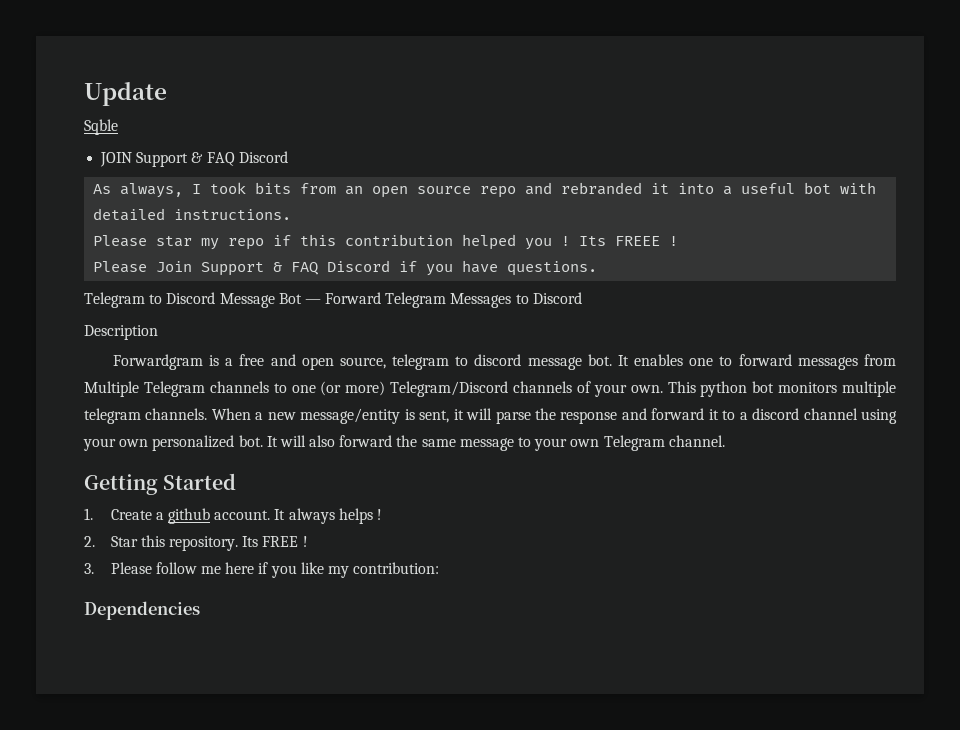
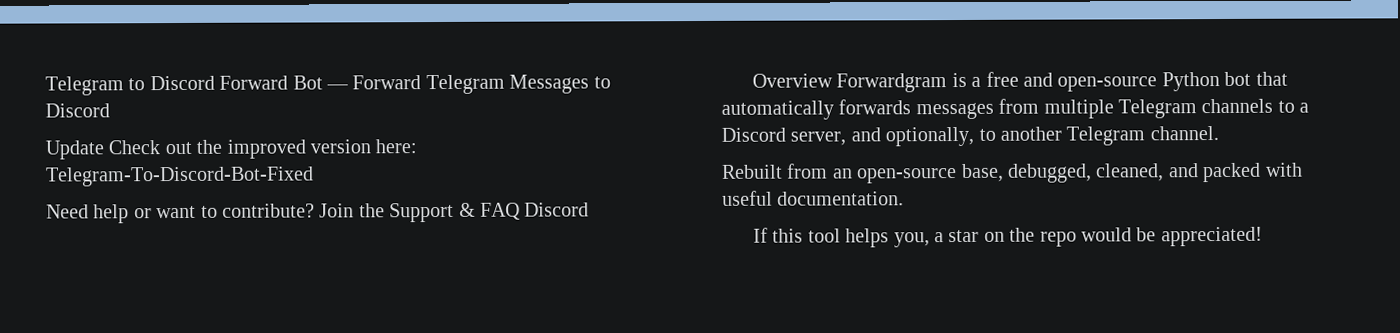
- Update
- Sqble
- JOIN Support & FAQ Discord
- As always, I took bits from an open source repo and rebranded it into a useful bot with detailed instructions.
- Please star my repo if this contribution helped you ! Its FREEE !
- Please Join Support & FAQ Discord if you have questions.
- Telegram to Discord Message Bot — Forward Telegram Messages to Discord
+ Telegram to Discord Forward Bot — Forward Telegram Messages to Discord
- Description
- Forwardgram is a free and open source, telegram to discord message bot. It enables one to forward messages from Multiple Telegram channels to one (or more) Telegram/Discord channels of your own. This python bot monitors multiple telegram channels. When a new message/entity is sent, it will parse the response and forward it to a discord channel using your own personalized bot. It will also forward the same message to your own Telegram channel.
- Getting Started
- 1. Create a github account. It always helps !
- 2. Star this repository. Its FREE !
- 3. Please follow me here if you like my contribution:
- Dependencies
+ Update Check out the improved version here: Telegram-To-Discord-Bot-Fixed
+ Need help or want to contribute? Join the Support & FAQ Discord
+ Overview Forwardgram is a free and open-source Python bot that automatically forwards messages from multiple Telegram channels to a Discord server, and optionally, to another Telegram channel.
+ Rebuilt from an open-source base, debugged, cleaned, and packed with useful documentation.
+ If this tool helps you, a star on the repo would be appreciated!

